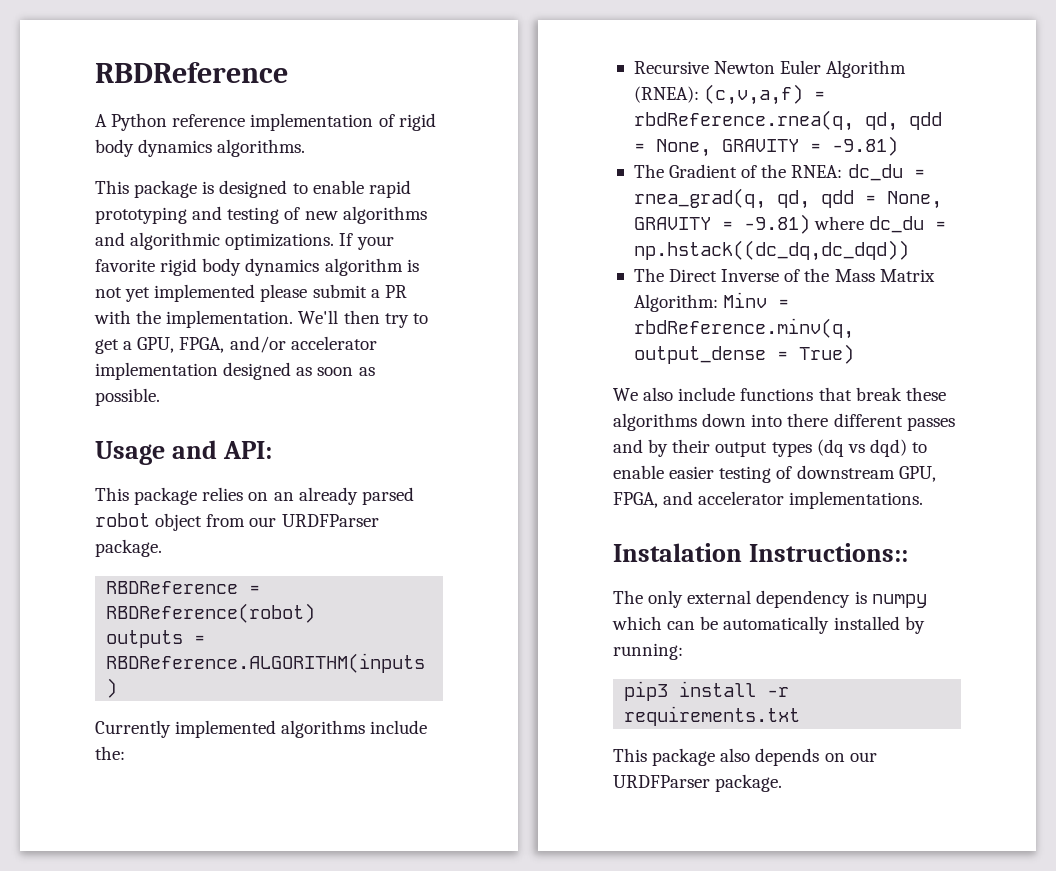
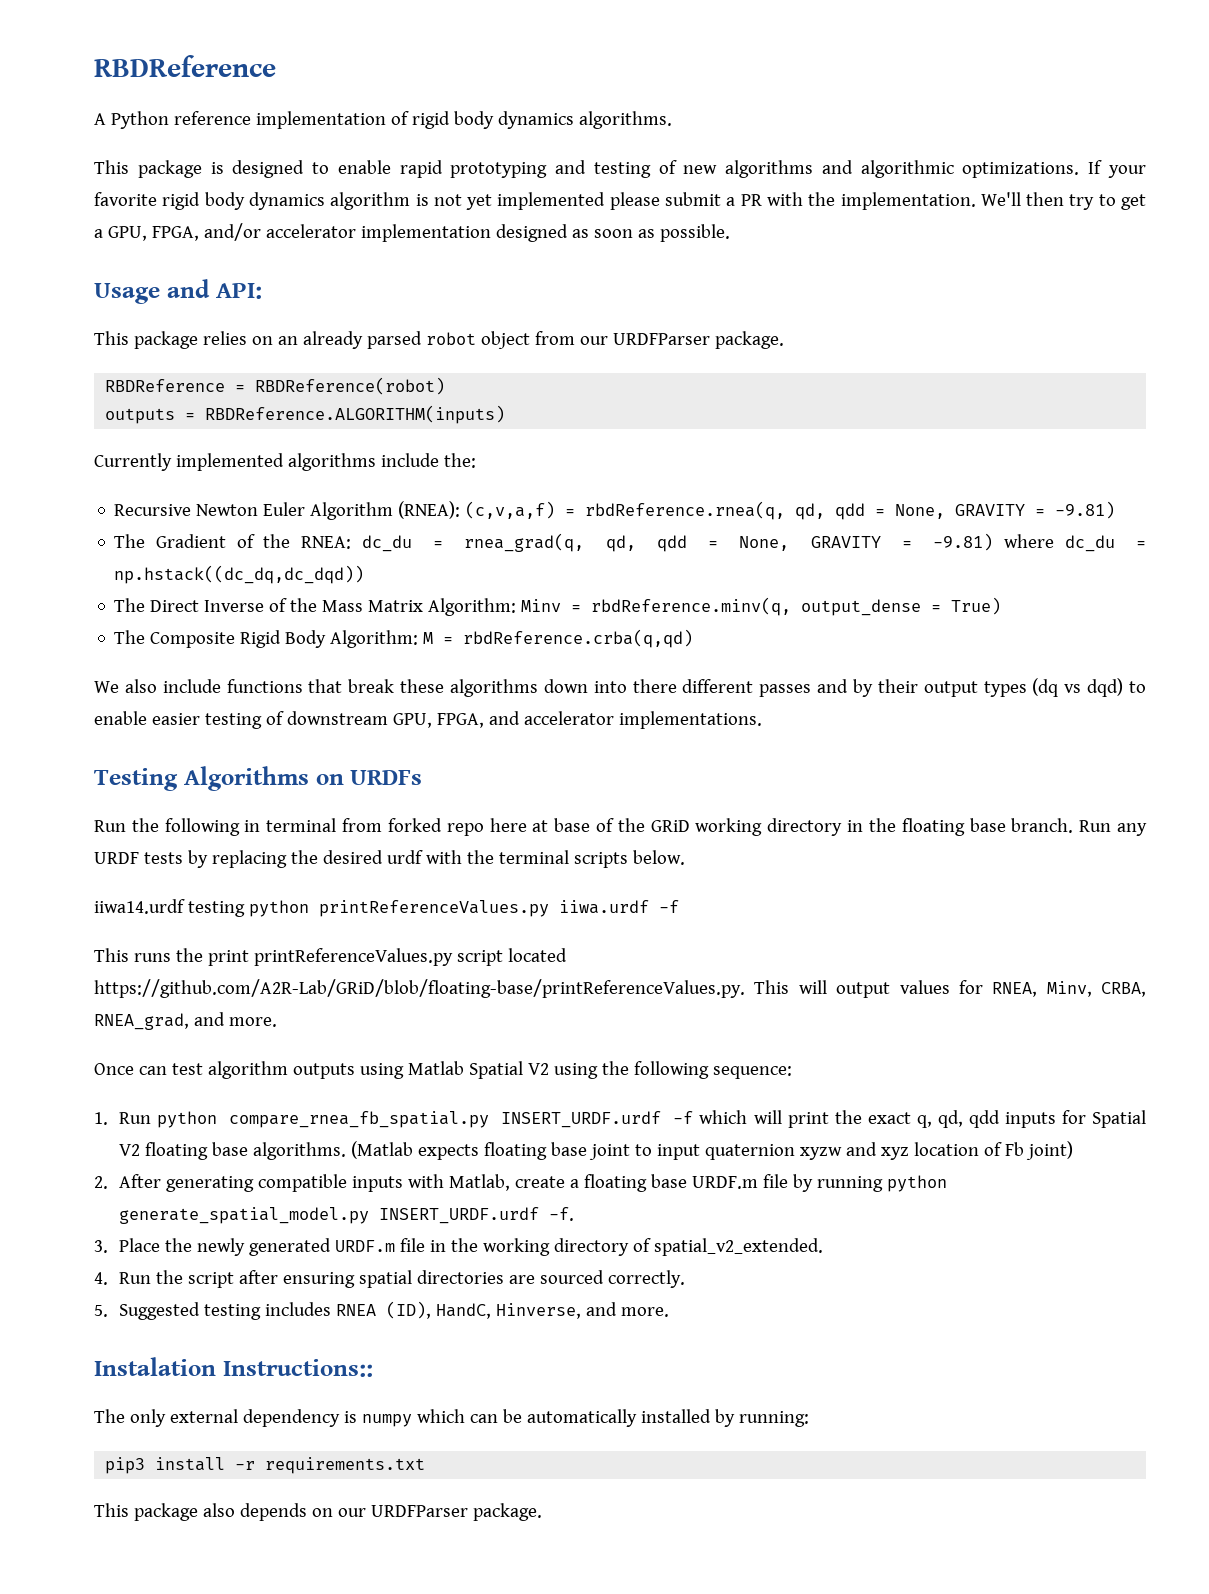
+ The Composite Rigid Body Algorithm: M = rbdReference.crba(q,qd)
+ Testing Algorithms on URDFs
+ Run the following in terminal from forked repo here at base of the GRiD working directory in the floating base branch. Run any URDF tests by replacing the desired urdf with the terminal scripts below.
+ iiwa14.urdf testing python printReferenceValues.py iiwa.urdf -f
+ This runs the print printReferenceValues.py script located https://github.com/A2R-Lab/GRiD/blob/floating-base/printReferenceValues.py. This will output values for RNEA, Minv, CRBA, RNEA_grad, and more.
+ Once can test algorithm outputs using Matlab Spatial V2 using the following sequence:
+ 1. Run python compare_rnea_fb_spatial.py INSERT_URDF.urdf -f which will print the exact q, qd, qdd inputs for Spatial V2 floating base algorithms. (Matlab expects floating base joint to input quaternion xyzw and xyz location of Fb joint)
+ 2. After generating compatible inputs with Matlab, create a floating base URDF.m file by running python generate_spatial_model.py INSERT_URDF.urdf -f.
+ 3. Place the newly generated URDF.m file in the working directory of spatial_v2_extended.
+ 4. Run the script after ensuring spatial directories are sourced correctly.
+ 5. Suggested testing includes RNEA (ID), HandC, Hinverse, and more.

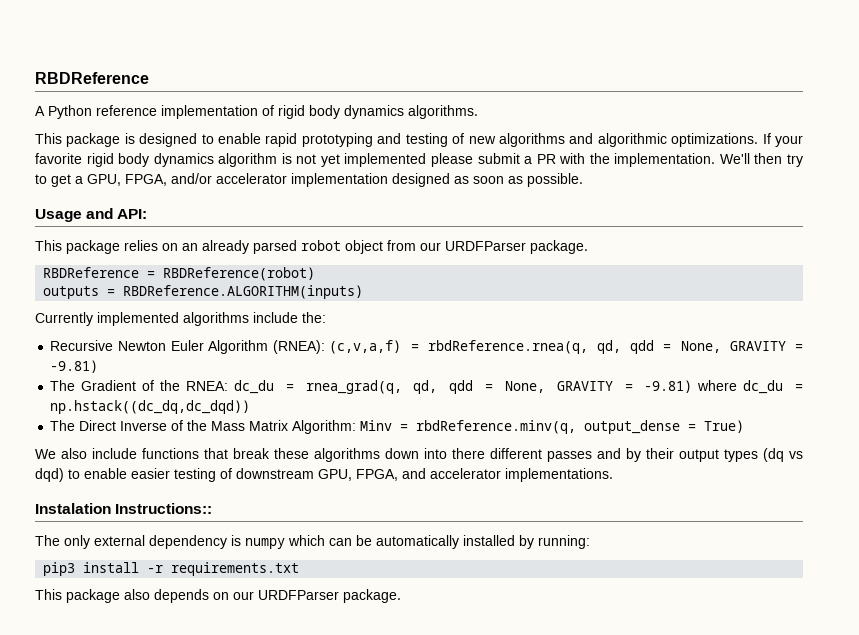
- The Composite Rigid Body Algorithm: M = rbdReference.crba(q,qd)
- Testing Algorithms on URDFs
- Run the following in terminal from forked repo here at base of the GRiD working directory in the floating base branch. Run any URDF tests by replacing the desired urdf with the terminal scripts below.
- iiwa14.urdf testing python printReferenceValues.py iiwa.urdf -f
- This runs the print printReferenceValues.py script located https://github.com/A2R-Lab/GRiD/blob/floating-base/printReferenceValues.py. This will output values for RNEA, Minv, CRBA, RNEA_grad, and more.
- Once can test algorithm outputs using Matlab Spatial V2 using the following sequence:
- 1. Run python compare_rnea_fb_spatial.py INSERT_URDF.urdf -f which will print the exact q, qd, qdd inputs for Spatial V2 floating base algorithms. (Matlab expects floating base joint to input quaternion xyzw and xyz location of Fb joint)
- 2. After generating compatible inputs with Matlab, create a floating base URDF.m file by running python generate_spatial_model.py INSERT_URDF.urdf -f.
- 3. Place the newly generated URDF.m file in the working directory of spatial_v2_extended.
- 4. Run the script after ensuring spatial directories are sourced correctly.
- 5. Suggested testing includes RNEA (ID), HandC, Hinverse, and more.

